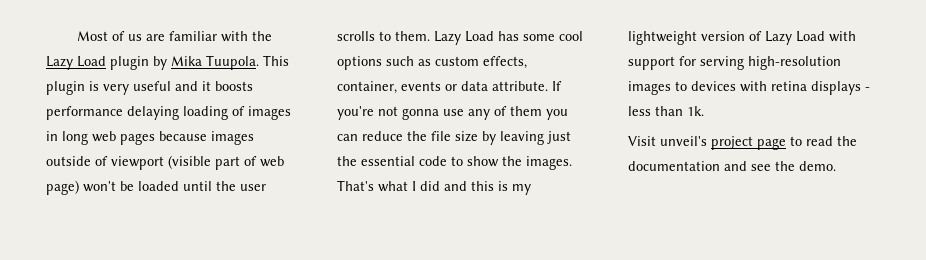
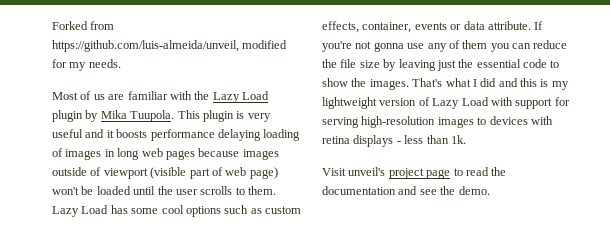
+ Forked from https://github.com/luis-almeida/unveil, modified for my needs.

